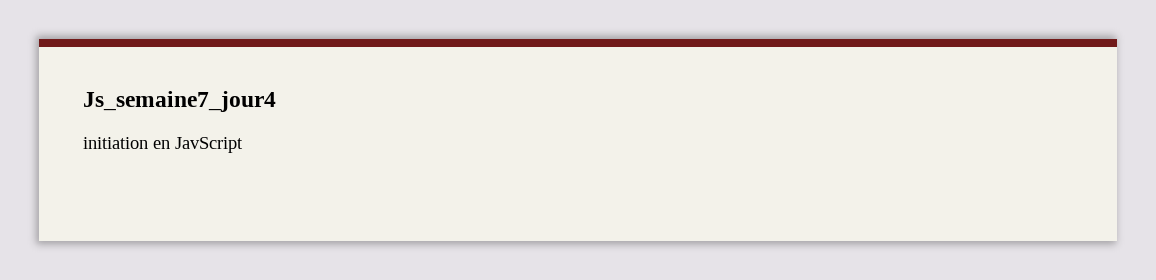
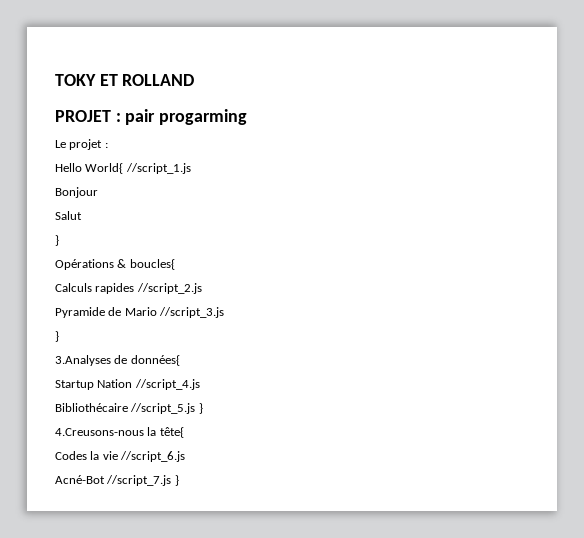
- Js_semaine7_jour4
- initiation en JavScript
+ TOKY ET ROLLAND
+ PROJET : pair progarming
+ Le projet :
+ Hello World{ //script_1.js
+ Bonjour
+ Salut
+ }
+ Opérations & boucles{
+ Calculs rapides //script_2.js
+ Pyramide de Mario //script_3.js
+ }
+ 3.Analyses de données{
+ Startup Nation //script_4.js
+ Bibliothécaire //script_5.js }
+ 4.Creusons-nous la tête{
+ Codes la vie //script_6.js
+ Acné-Bot //script_7.js }

